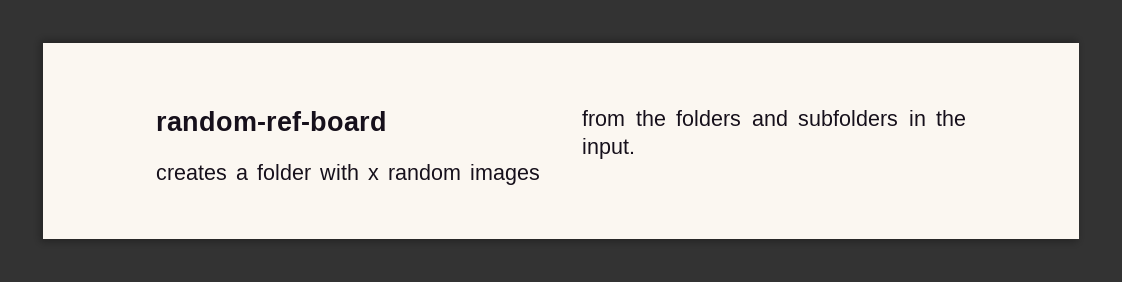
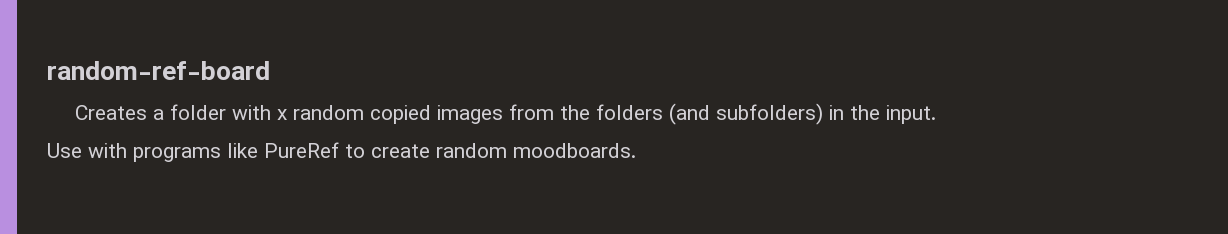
- creates a folder with x random images from the folders and subfolders in the input.
+ Creates a folder with x random copied images from the folders (and subfolders) in the input.
+ Use with programs like PureRef to create random moodboards.

